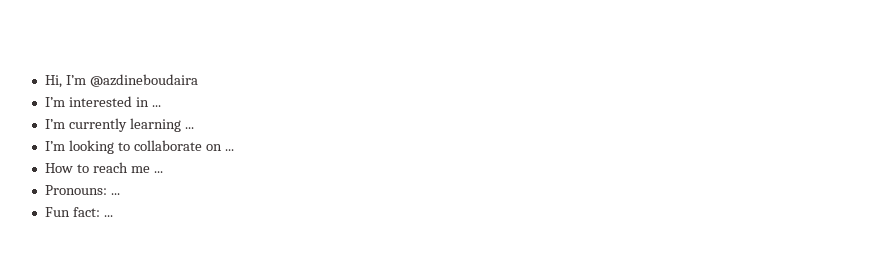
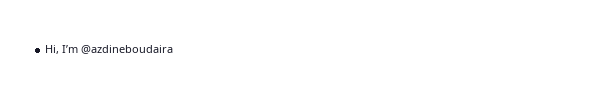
- I’m interested in ...
- I’m currently learning ...
- I’m looking to collaborate on ...
- How to reach me ...
- Pronouns: ...
- Fun fact: ...

